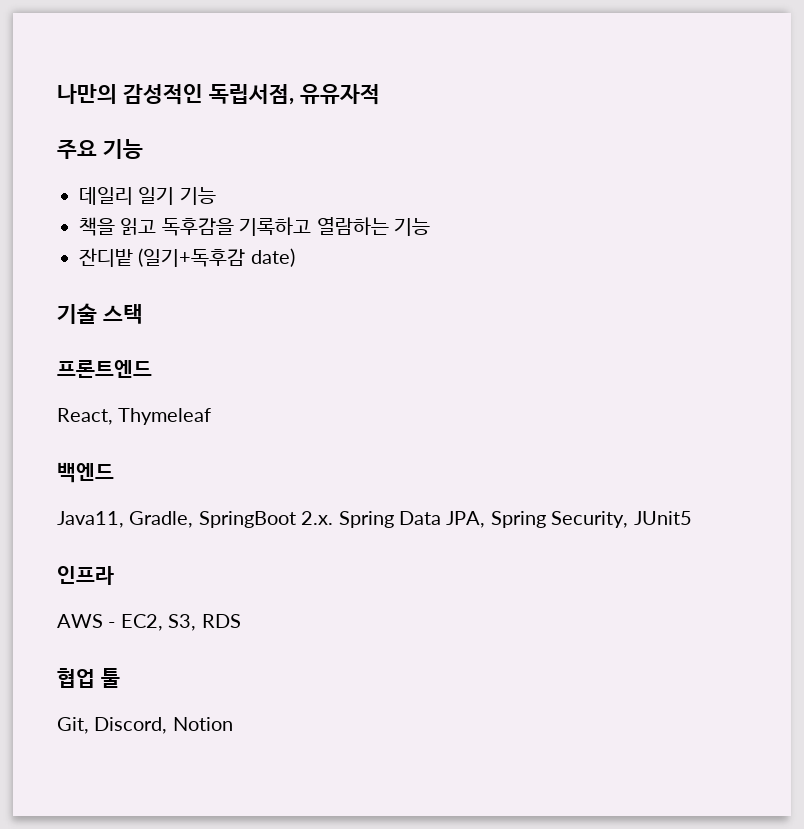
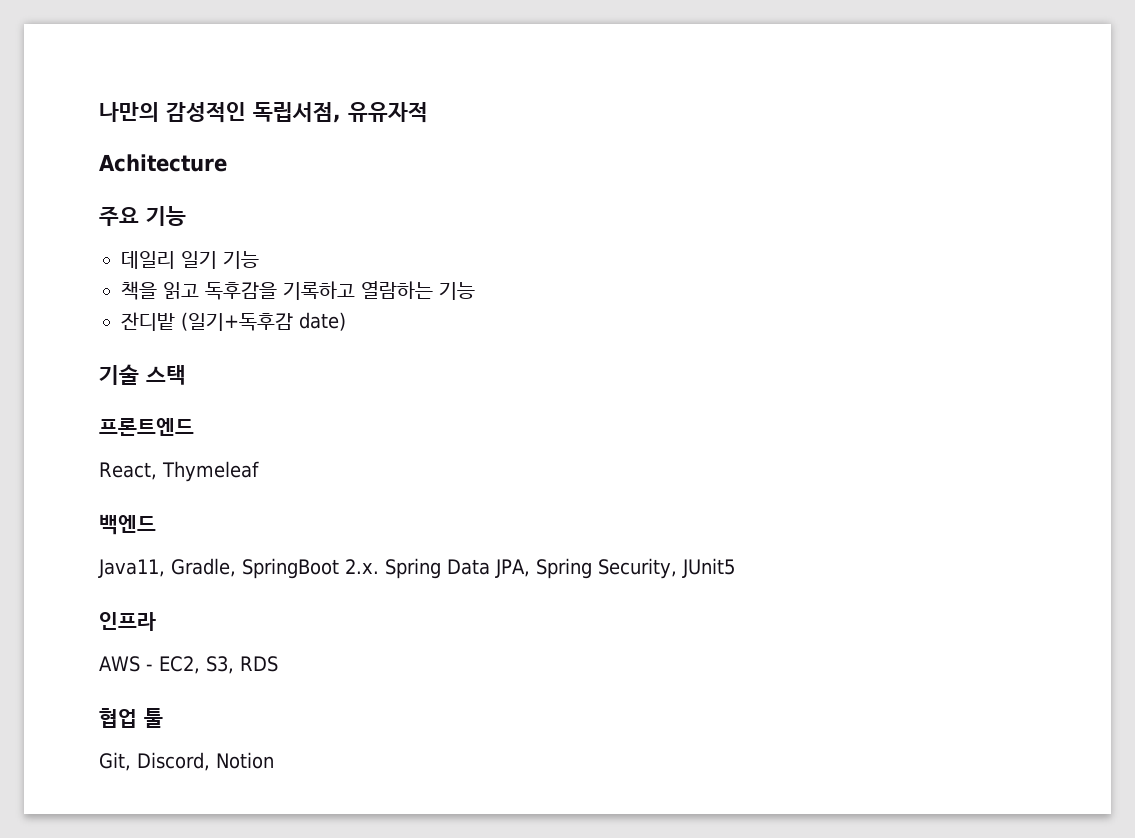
+ Achitecture

